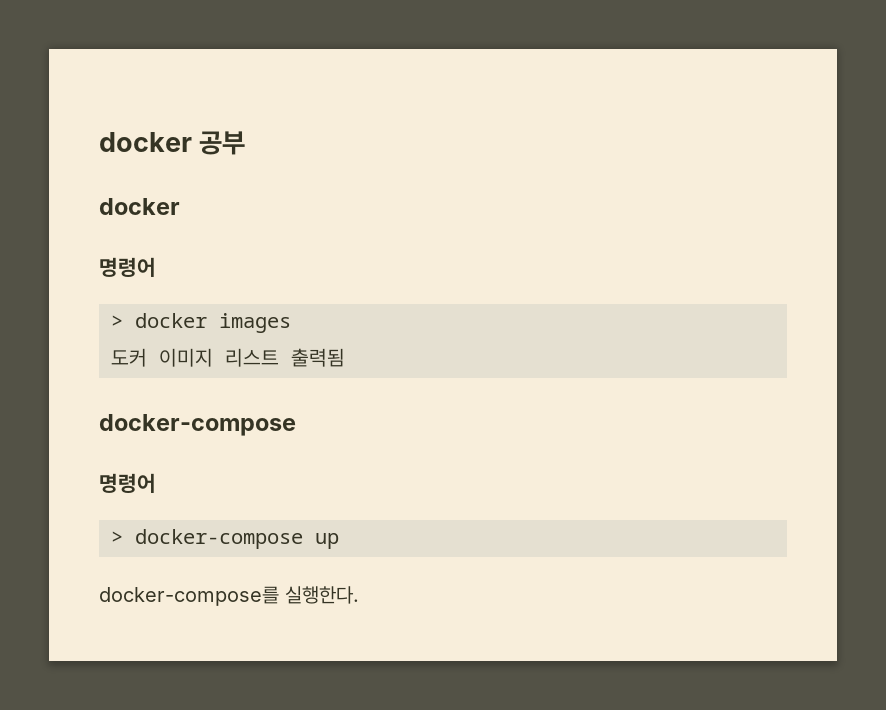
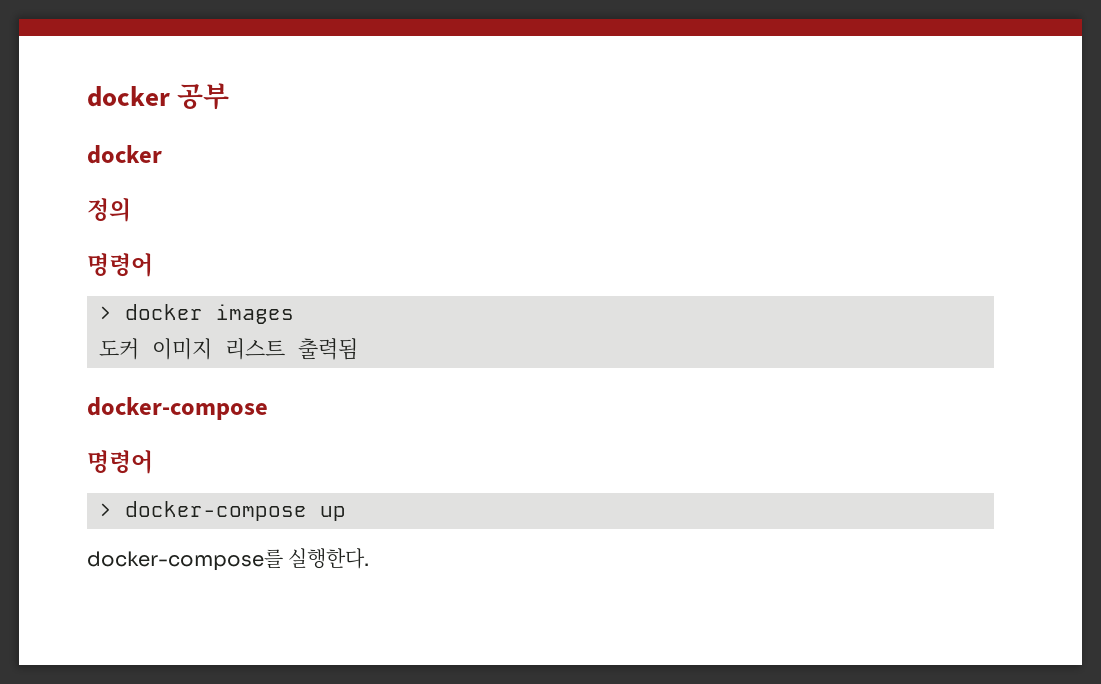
+ 정의

